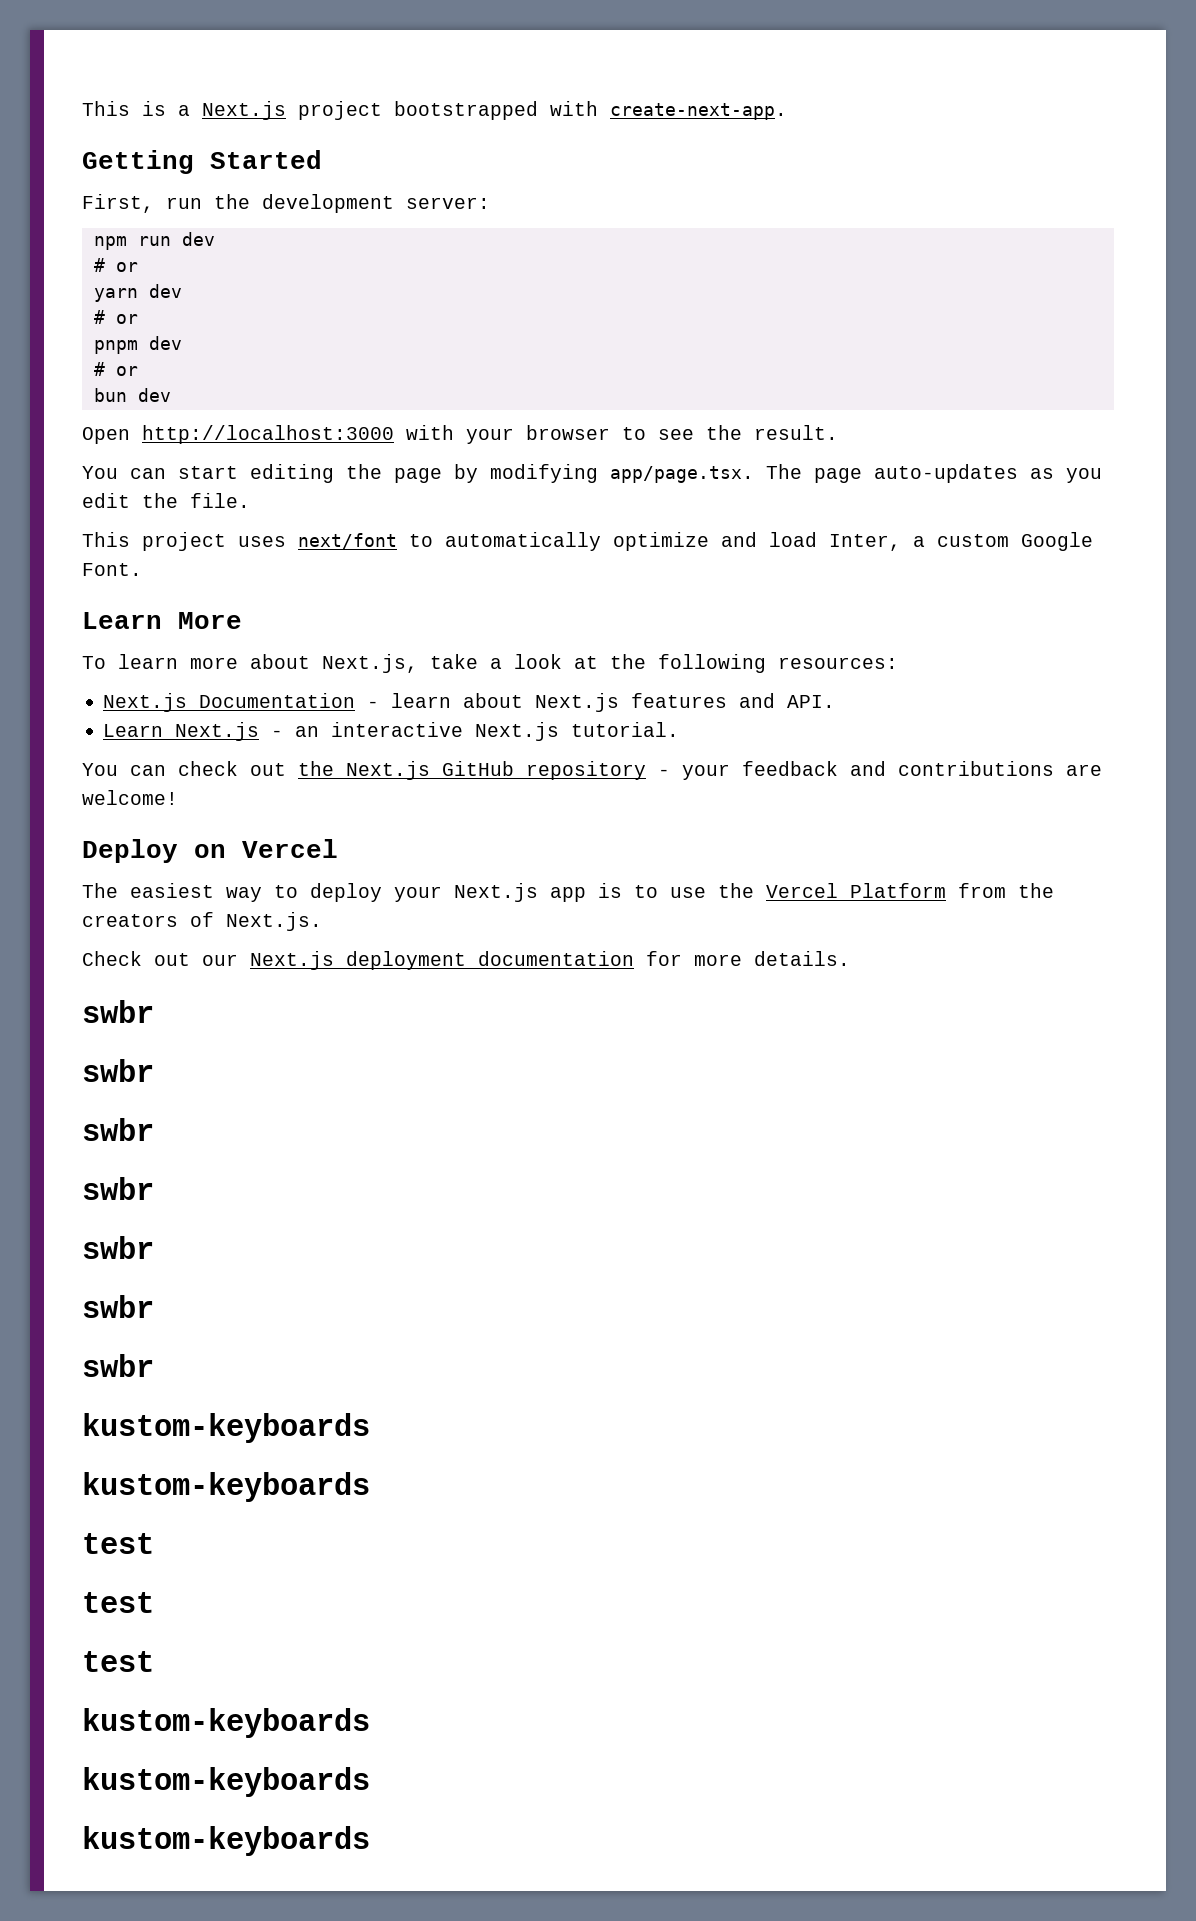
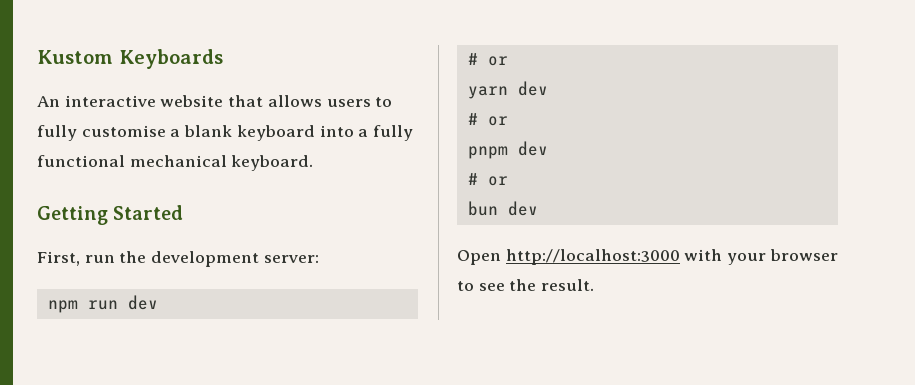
- This is a Next.js project bootstrapped with create-next-app.
+ Kustom Keyboards
+ An interactive website that allows users to fully customise a blank keyboard into a fully functional mechanical keyboard.
- You can start editing the page by modifying app/page.tsx. The page auto-updates as you edit the file.
- This project uses next/font to automatically optimize and load Inter, a custom Google Font.
- Learn More
- To learn more about Next.js, take a look at the following resources:
- Next.js Documentation - learn about Next.js features and API.
- Learn Next.js - an interactive Next.js tutorial.
- You can check out the Next.js GitHub repository - your feedback and contributions are welcome!
- Deploy on Vercel
- The easiest way to deploy your Next.js app is to use the Vercel Platform from the creators of Next.js.
- Check out our Next.js deployment documentation for more details.
- swbr
- swbr
- swbr
- swbr
- swbr
- swbr
- swbr
- kustom-keyboards
- kustom-keyboards
- test
- test
- test
- kustom-keyboards
- kustom-keyboards
- kustom-keyboards

